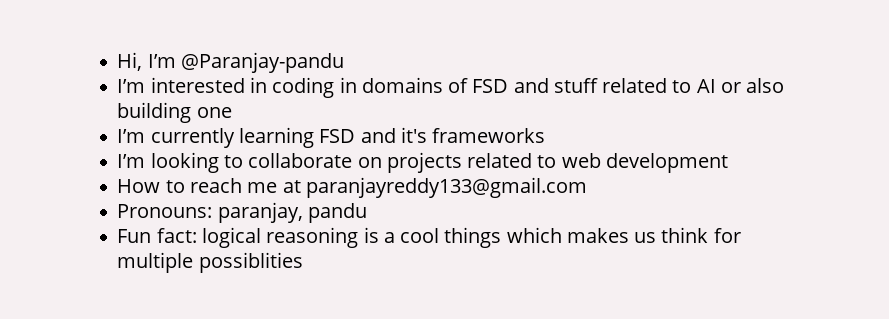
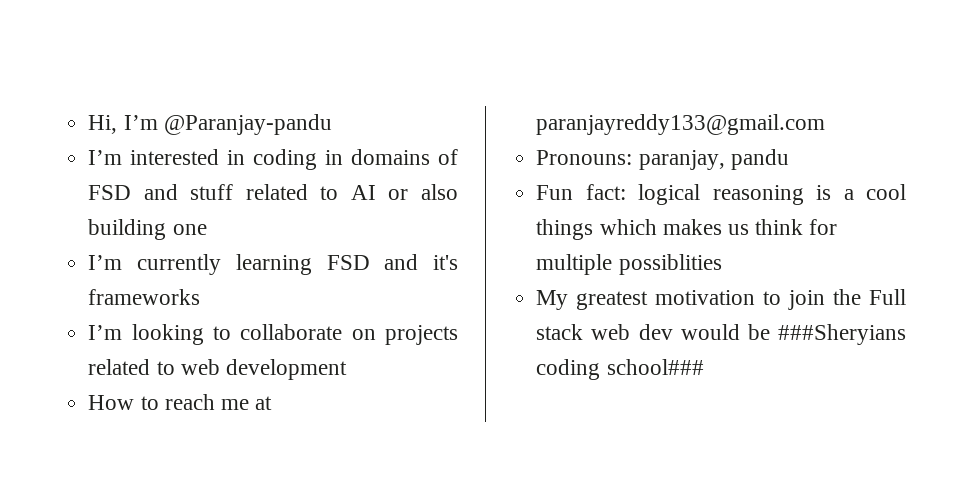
+ My greatest motivation to join the Full stack web dev would be ###Sheryians coding school###

